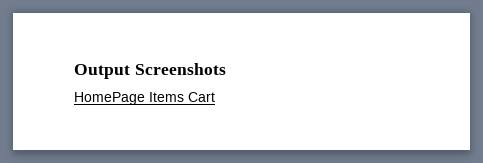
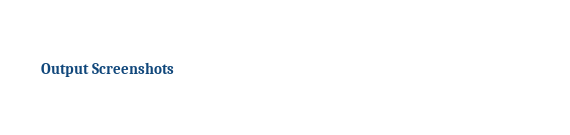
- HomePage Items Cart

